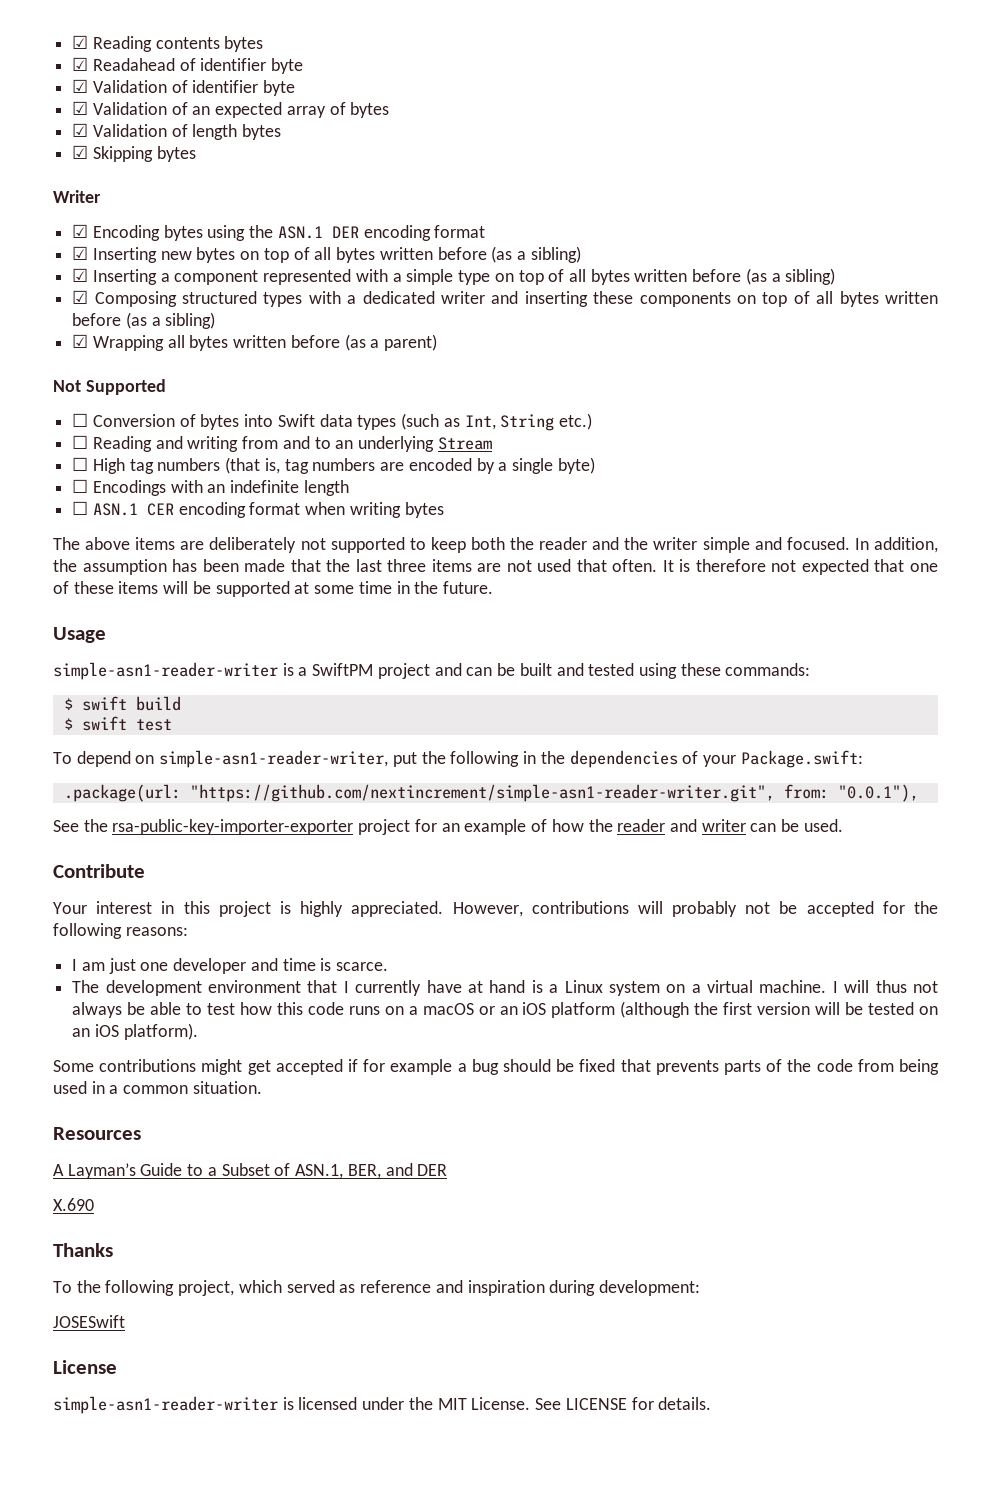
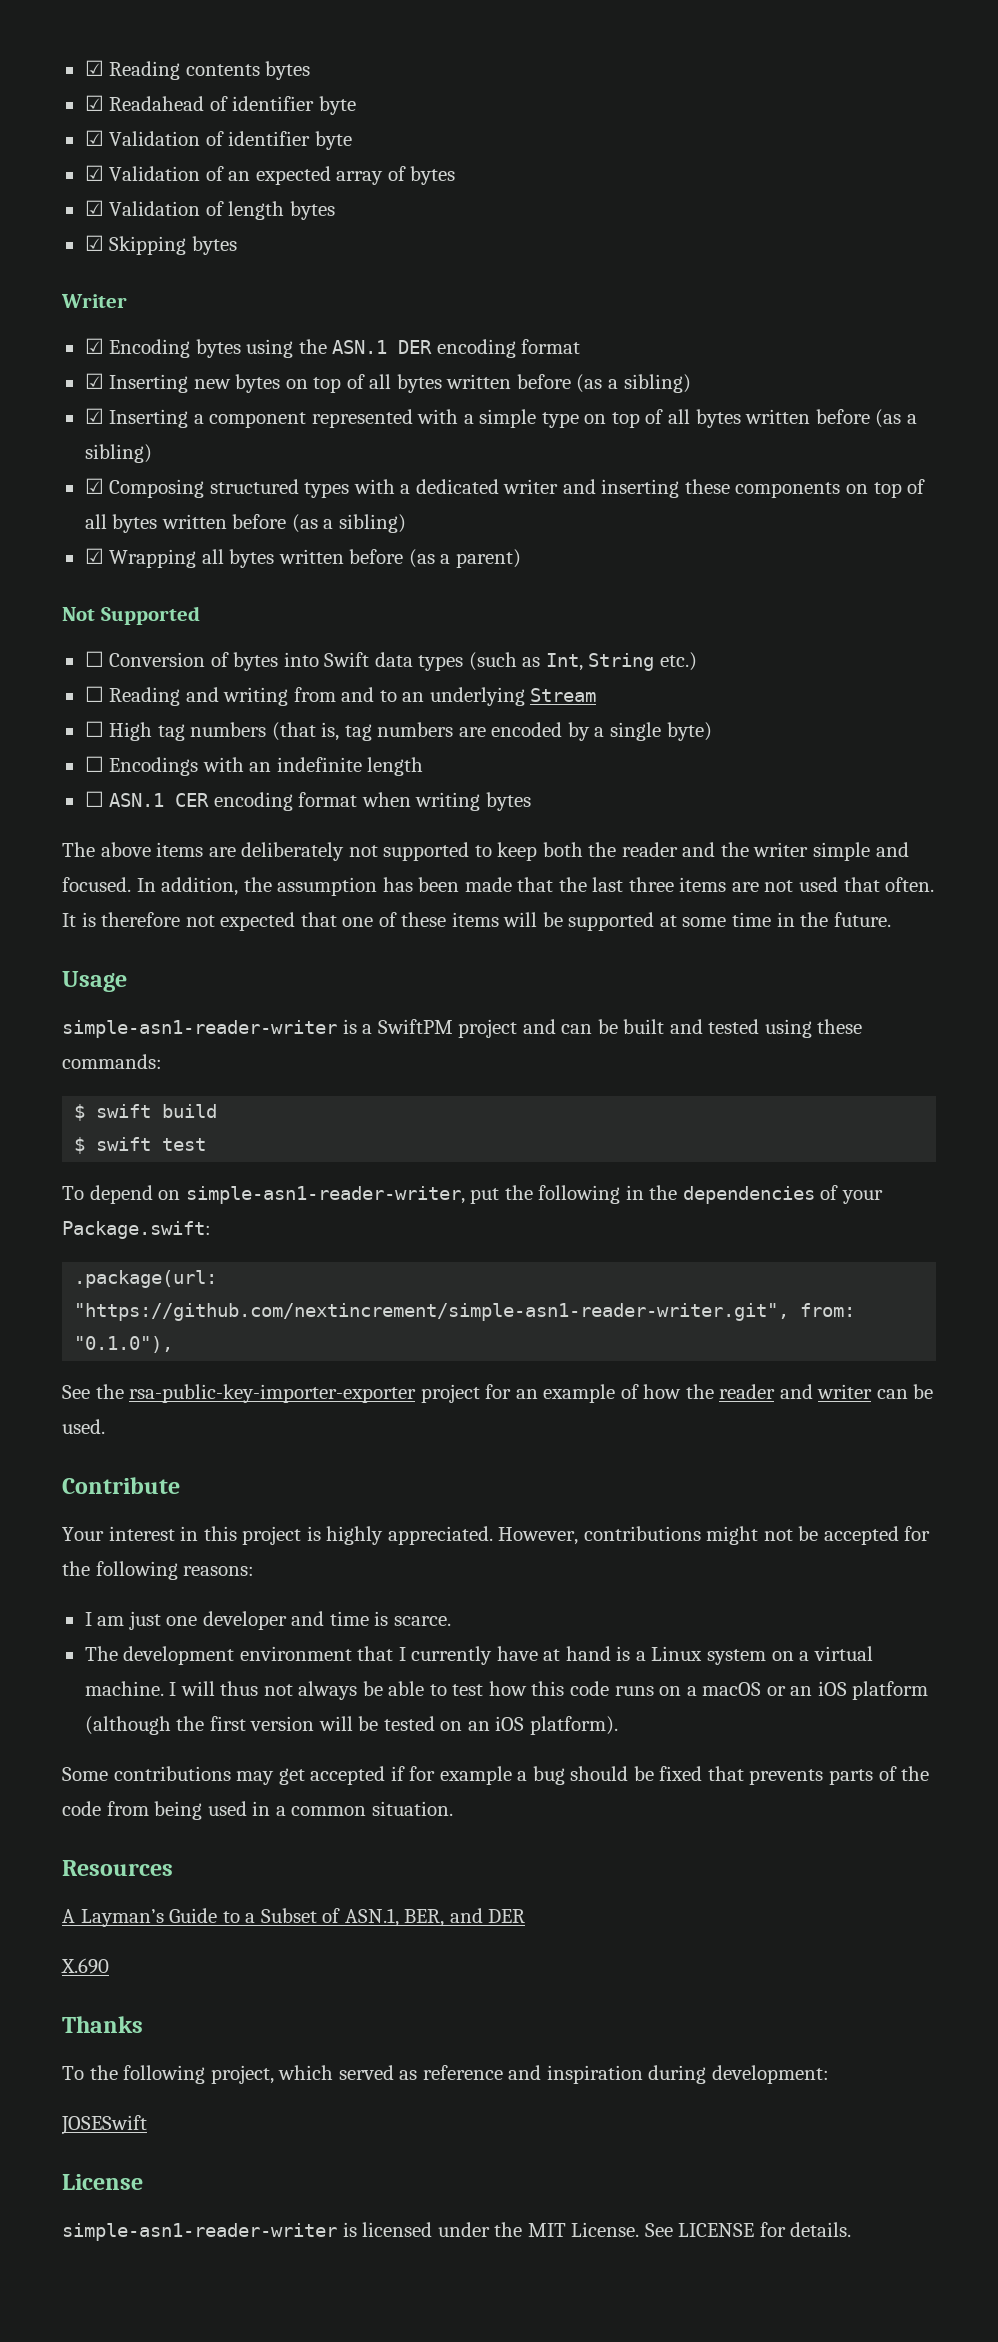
- .package(url: "https://github.com/nextincrement/simple-asn1-reader-writer.git", from: "0.0.1"),
+ .package(url: "https://github.com/nextincrement/simple-asn1-reader-writer.git", from: "0.1.0"),
- However, contributions will probably not be accepted for the following reasons:
+ However, contributions might not be accepted for the following reasons:
- Some contributions might get accepted if for example a bug should be fixed that prevents parts of the code from being used in a common situation.
+ Some contributions may get accepted if for example a bug should be fixed that prevents parts of the code from being used in a common situation.

